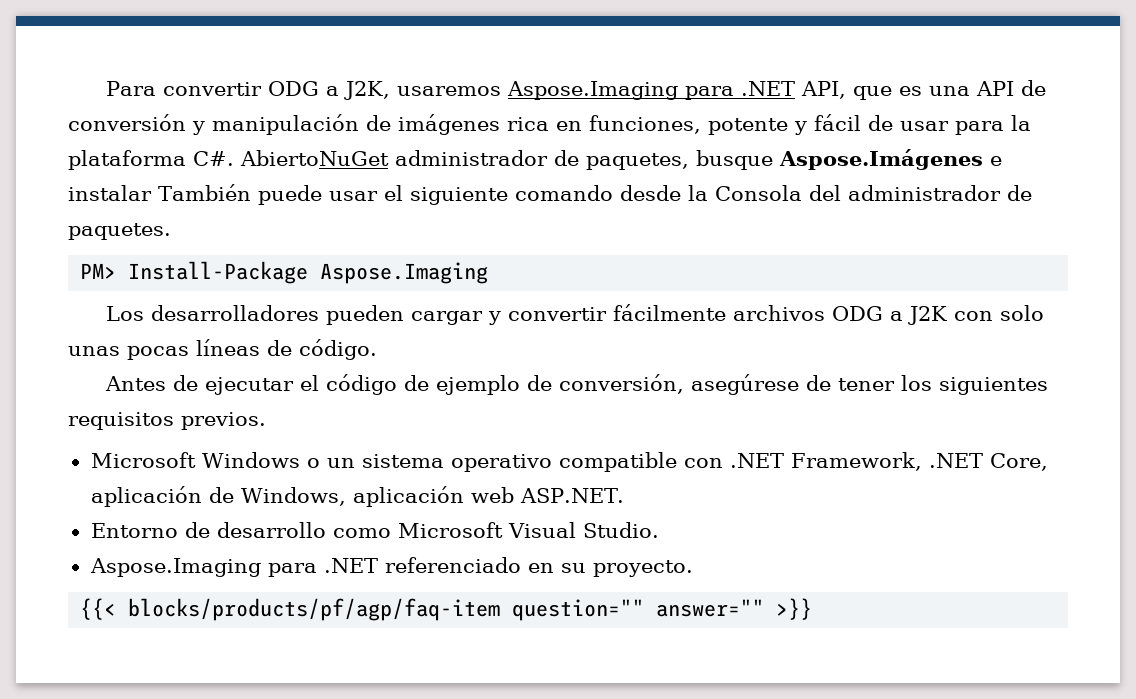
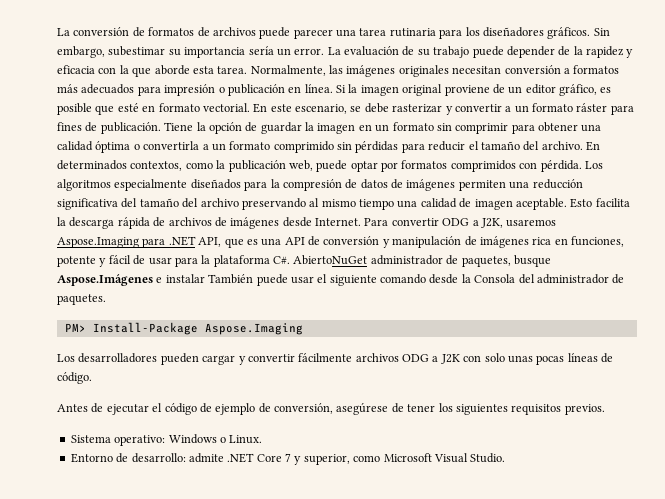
+ La conversión de formatos de archivos puede parecer una tarea rutinaria para los diseñadores gráficos. Sin embargo, subestimar su importancia sería un error. La evaluación de su trabajo puede depender de la rapidez y eficacia con la que aborde esta tarea. Normalmente, las imágenes originales necesitan conversión a formatos más adecuados para impresión o publicación en línea. Si la imagen original proviene de un editor gráfico, es posible que esté en formato vectorial. En este escenario, se debe rasterizar y convertir a un formato ráster para fines de publicación. Tiene la opción de guardar la imagen en un formato sin comprimir para obtener una calidad óptima o convertirla a un formato comprimido sin pérdidas para reducir el tamaño del archivo. En determinados contextos, como la publicación web, puede optar por formatos comprimidos con pérdida. Los algoritmos especialmente diseñados para la compresión de datos de imágenes permiten una reducción significativa del tamaño del archivo preservando al mismo tiempo una calidad de imagen aceptable. Esto facilita la descarga rápida de archivos de imágenes desde Internet.
- Microsoft Windows o un sistema operativo compatible con .NET Framework, .NET Core, aplicación de Windows, aplicación web ASP.NET.
- Entorno de desarrollo como Microsoft Visual Studio.
- Aspose.Imaging para .NET referenciado en su proyecto.
- {{< blocks/products/pf/agp/faq-item question="" answer="" >}}
+ Sistema operativo: Windows o Linux.
+ Entorno de desarrollo: admite .NET Core 7 y superior, como Microsoft Visual Studio.

